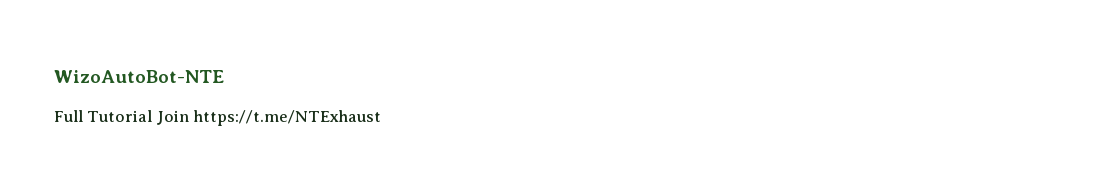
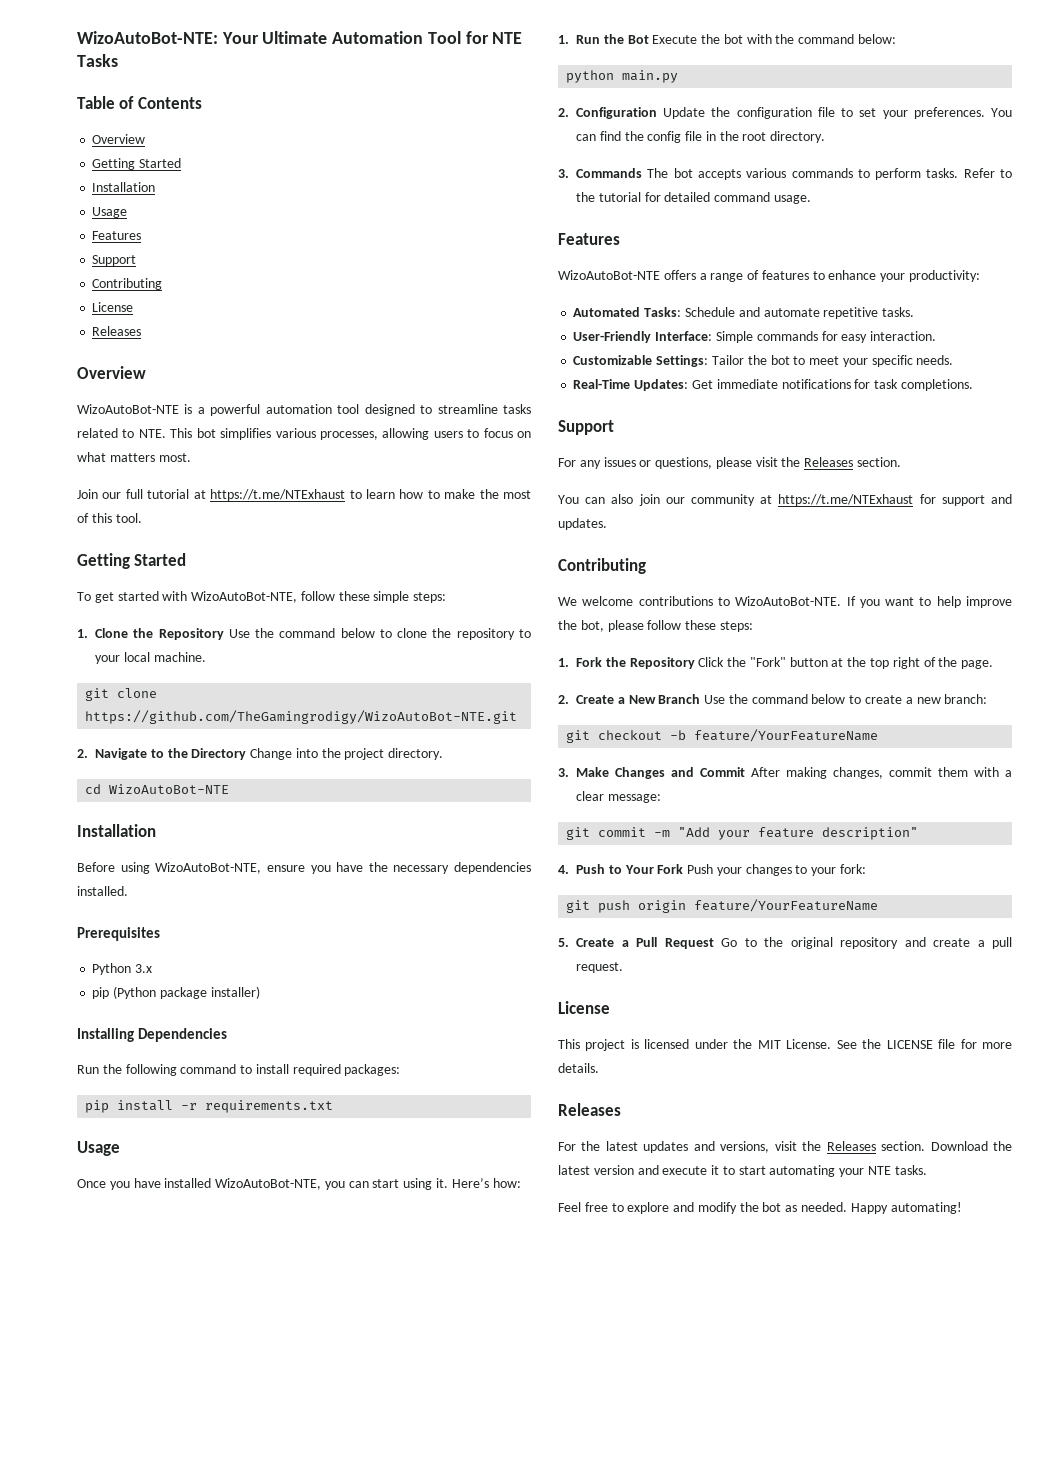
- WizoAutoBot-NTE
- Full Tutorial Join https://t.me/NTExhaust
+ WizoAutoBot-NTE: Your Ultimate Automation Tool for NTE Tasks
+ Table of Contents
+ Overview
+ Getting Started
+ Installation
+ Usage
+ Features
+ Support
+ Contributing
+ License
+ Releases
+ Overview
+ WizoAutoBot-NTE is a powerful automation tool designed to streamline tasks related to NTE. This bot simplifies various processes, allowing users to focus on what matters most.
+ Join our full tutorial at https://t.me/NTExhaust to learn how to make the most of this tool.
+ Getting Started
+ To get started with WizoAutoBot-NTE, follow these simple steps:
+ 1. Clone the Repository Use the command below to clone the repository to your local machine.
+ git clone https://github.com/TheGamingrodigy/WizoAutoBot-NTE.git
+ 2. Navigate to the Directory Change into the project directory.
+ cd WizoAutoBot-NTE
+ Installation
+ Before using WizoAutoBot-NTE, ensure you have the necessary dependencies installed.
+ Prerequisites
+ Python 3.x
+ pip (Python package installer)
+ Installing Dependencies
+ Run the following command to install required packages:
+ pip install -r requirements.txt
+ Usage
+ Once you have installed WizoAutoBot-NTE, you can start using it. Here’s how:
+ 1. Run the Bot Execute the bot with the command below:
+ python main.py
+ 2. Configuration Update the configuration file to set your preferences. You can find the config file in the root directory.
+ 3. Commands The bot accepts various commands to perform tasks. Refer to the tutorial for detailed command usage.
+ Features
+ WizoAutoBot-NTE offers a range of features to enhance your productivity:
+ Automated Tasks: Schedule and automate repetitive tasks.
+ User-Friendly Interface: Simple commands for easy interaction.
+ Customizable Settings: Tailor the bot to meet your specific needs.
+ Real-Time Updates: Get immediate notifications for task completions.
+ Support
+ For any issues or questions, please visit the Releases section.
+ You can also join our community at https://t.me/NTExhaust for support and updates.
+ Contributing
+ We welcome contributions to WizoAutoBot-NTE. If you want to help improve the bot, please follow these steps:
+ 1. Fork the Repository Click the "Fork" button at the top right of the page.
+ 2. Create a New Branch Use the command below to create a new branch:
+ git checkout -b feature/YourFeatureName
+ 3. Make Changes and Commit After making changes, commit them with a clear message:
+ git commit -m "Add your feature description"
+ 4. Push to Your Fork Push your changes to your fork:
+ git push origin feature/YourFeatureName
+ 5. Create a Pull Request Go to the original repository and create a pull request.
+ License
+ This project is licensed under the MIT License. See the LICENSE file for more details.
+ Releases
+ For the latest updates and versions, visit the Releases section. Download the latest version and execute it to start automating your NTE tasks.
+ Feel free to explore and modify the bot as needed. Happy automating!

